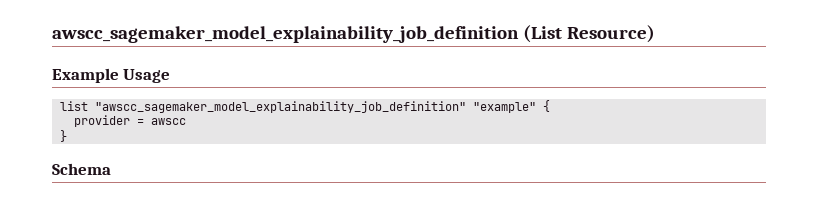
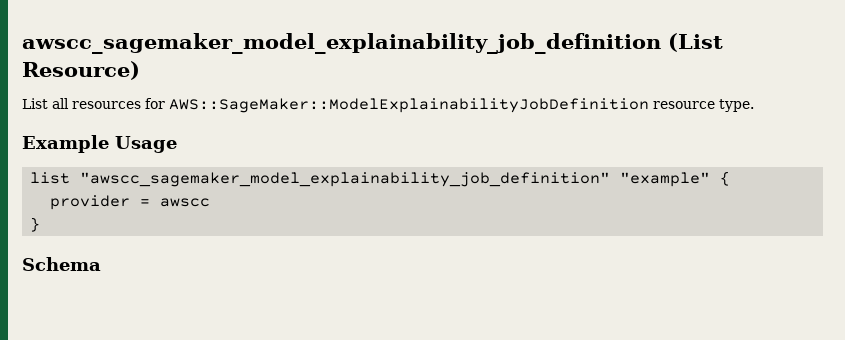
+ List all resources for AWS::SageMaker::ModelExplainabilityJobDefinition resource type.

